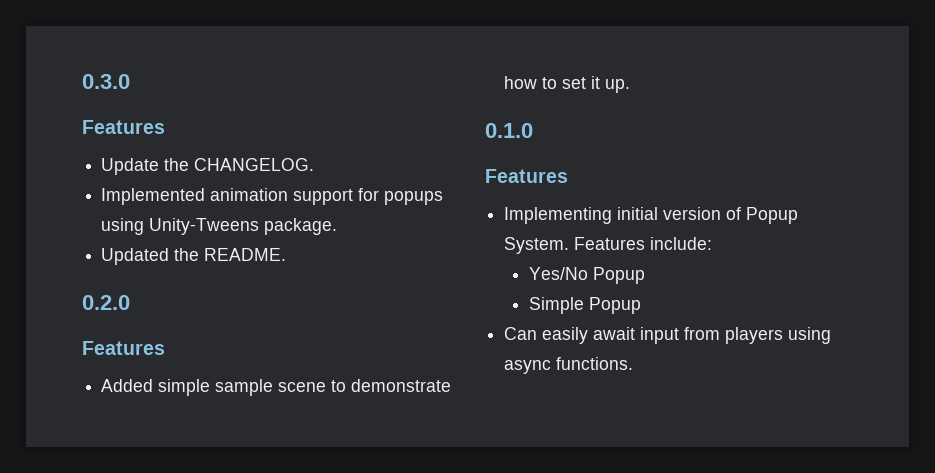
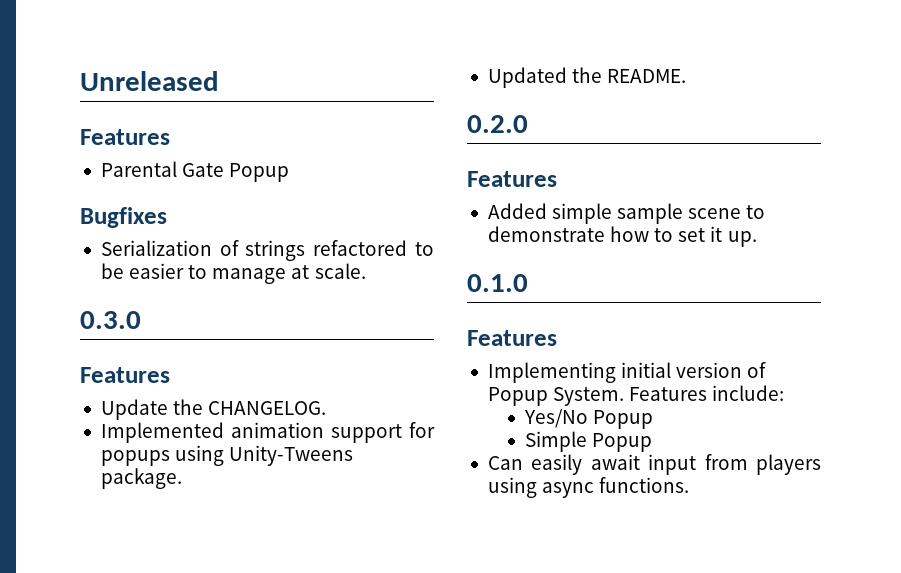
+ Unreleased
+ Features
+ Parental Gate Popup
+ Bugfixes
+ Serialization of strings refactored to be easier to manage at scale.

